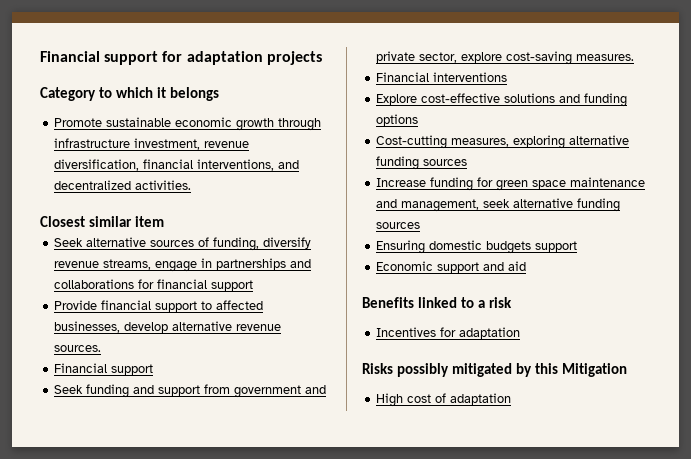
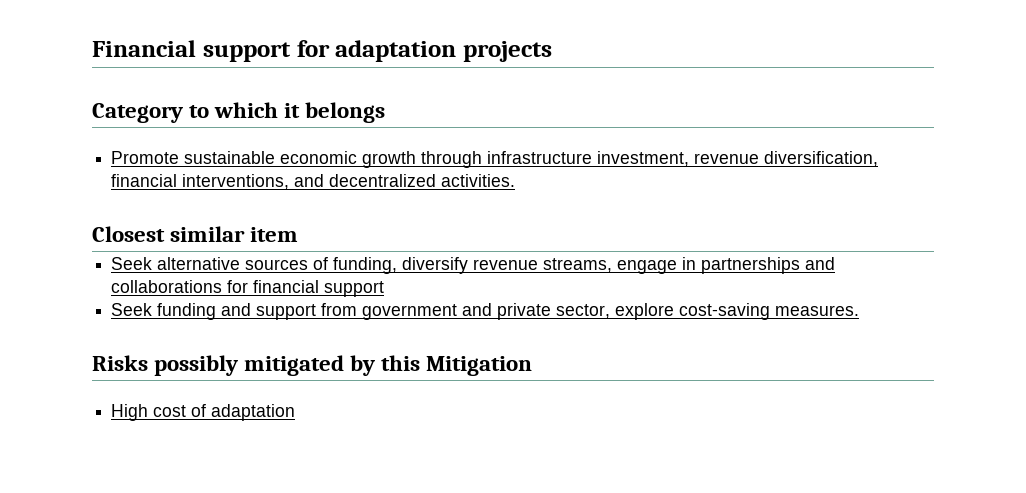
- Provide financial support to affected businesses, develop alternative revenue sources.
- Financial support
- Financial interventions
- Explore cost-effective solutions and funding options
- Cost-cutting measures, exploring alternative funding sources
- Increase funding for green space maintenance and management, seek alternative funding sources
- Ensuring domestic budgets support
- Economic support and aid
- Benefits linked to a risk
- Incentives for adaptation

